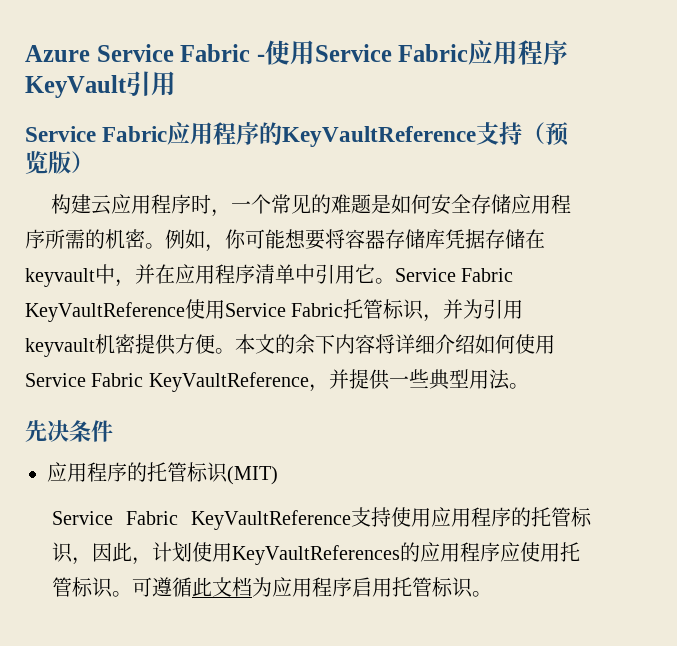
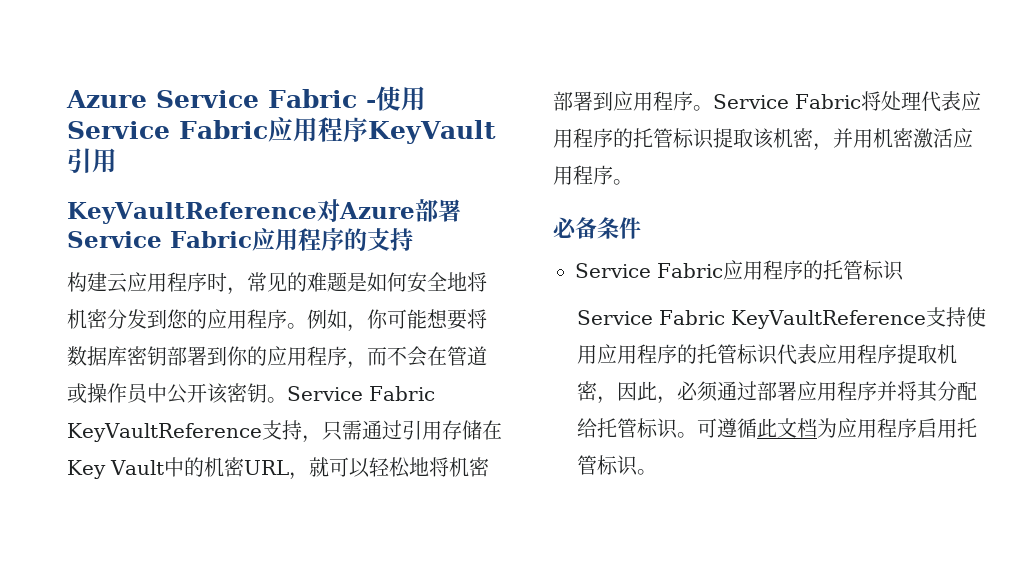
- Service Fabric应用程序的KeyVaultReference支持（预览版）
+ KeyVaultReference对Azure部署Service Fabric应用程序的支持
- 构建云应用程序时，一个常见的难题是如何安全存储应用程序所需的机密。
+ 构建云应用程序时，常见的难题是如何安全地将机密分发到您的应用程序。
- 例如，你可能想要将容器存储库凭据存储在keyvault中，并在应用程序清单中引用它。Service Fabric KeyVaultReference使用Service Fabric托管标识，并为引用keyvault机密提供方便。本文的余下内容将详细介绍如何使用Service Fabric KeyVaultReference，并提供一些典型用法。
- 先决条件
- 应用程序的托管标识(MIT)
+ 例如，你可能想要将数据库密钥部署到你的应用程序，而不会在管道或操作员中公开该密钥。Service Fabric KeyVaultReference支持，只需通过引用存储在Key Vault中的机密URL，就可以轻松地将机密部署到应用程序。Service Fabric将处理代表应用程序的托管标识提取该机密，并用机密激活应用程序。
+ 必备条件
+ Service Fabric应用程序的托管标识
- Service Fabric KeyVaultReference支持使用应用程序的托管标识，因此，计划使用KeyVaultReferences的应用程序应使用托管标识。
+ Service Fabric KeyVaultReference支持使用应用程序的托管标识代表应用程序提取机密，因此，必须通过部署应用程序并将其分配给托管标识。

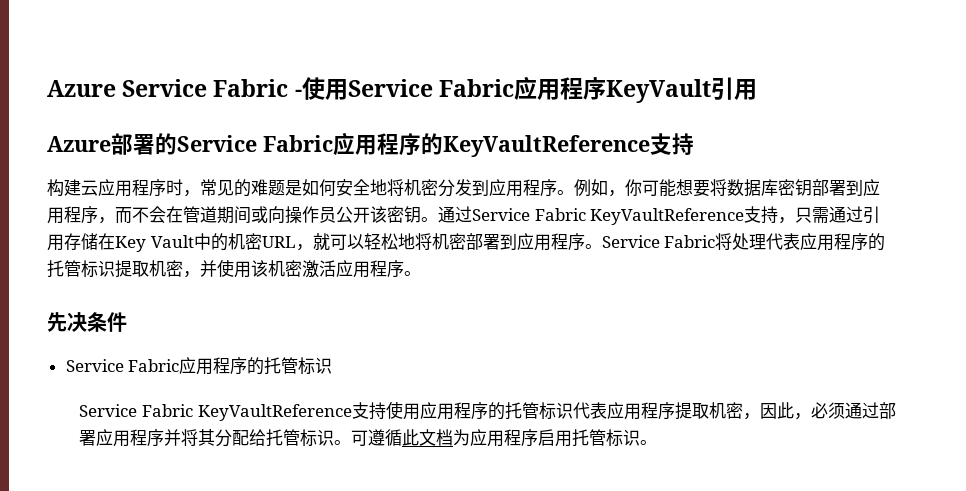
- KeyVaultReference对Azure部署Service Fabric应用程序的支持
+ Azure部署的Service Fabric应用程序的KeyVaultReference支持
- 构建云应用程序时，常见的难题是如何安全地将机密分发到您的应用程序。
+ 构建云应用程序时，常见的难题是如何安全地将机密分发到应用程序。
- 例如，你可能想要将数据库密钥部署到你的应用程序，而不会在管道或操作员中公开该密钥。
+ 例如，你可能想要将数据库密钥部署到应用程序，而不会在管道期间或向操作员公开该密钥。
- Service Fabric KeyVaultReference支持，只需通过引用存储在Key Vault中的机密URL，就可以轻松地将机密部署到应用程序。
+ 通过Service Fabric KeyVaultReference支持，只需通过引用存储在Key Vault中的机密URL，就可以轻松地将机密部署到应用程序。
- Service Fabric将处理代表应用程序的托管标识提取该机密，并用机密激活应用程序。
+ Service Fabric将处理代表应用程序的托管标识提取机密，并使用该机密激活应用程序。
- 必备条件
+ 先决条件

